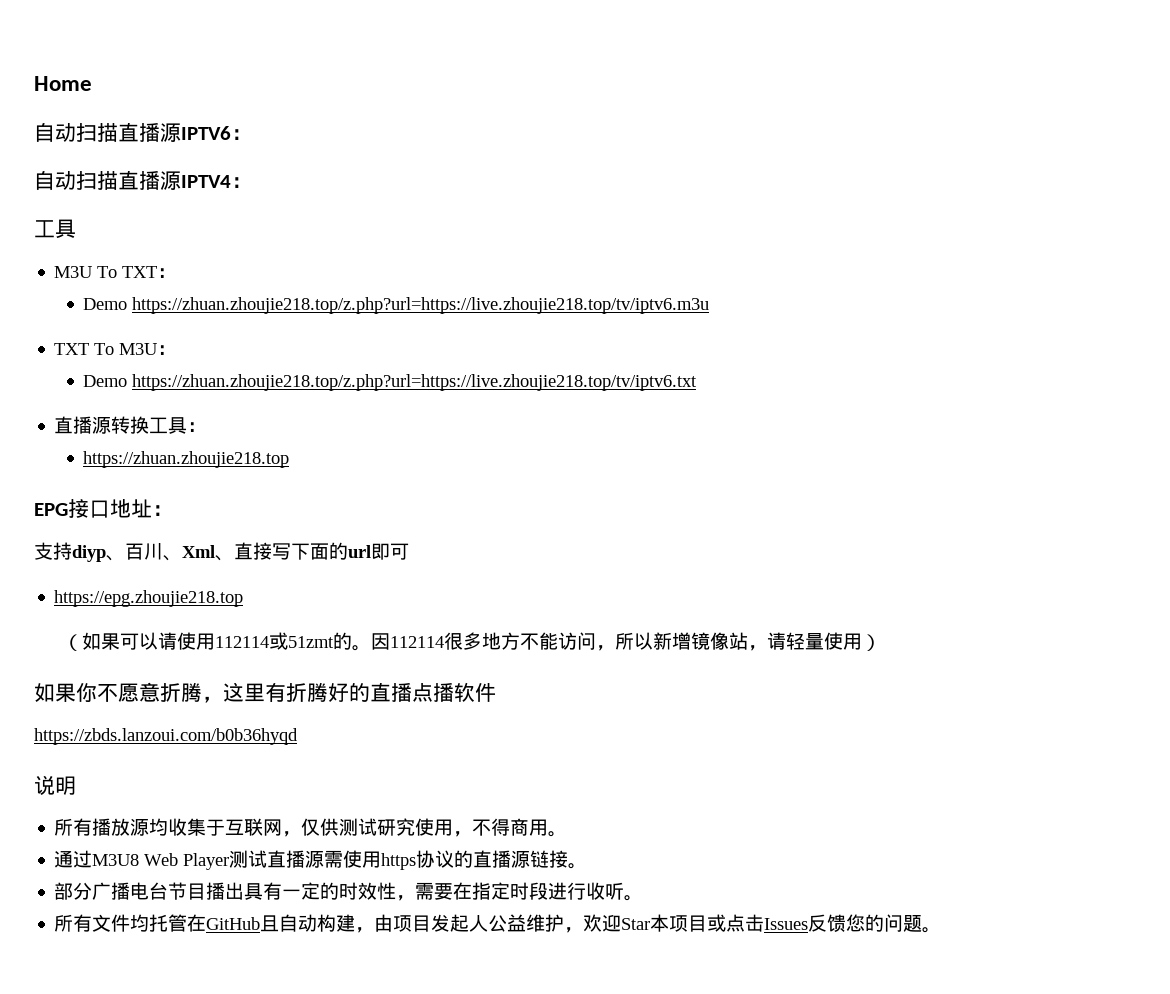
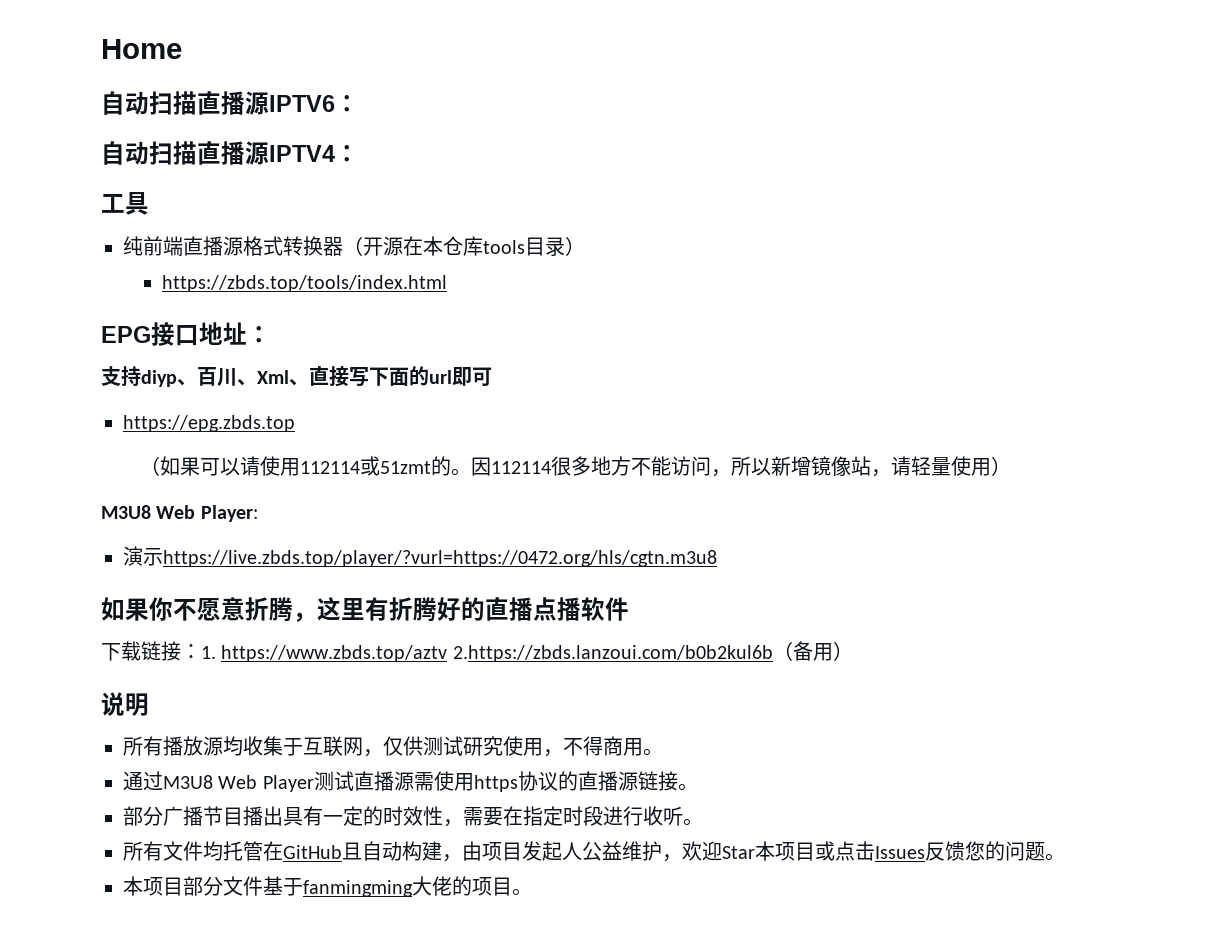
- M3U To TXT：
- Demo https://zhuan.zhoujie218.top/z.php?url=https://live.zhoujie218.top/tv/iptv6.m3u
- TXT To M3U：
- Demo https://zhuan.zhoujie218.top/z.php?url=https://live.zhoujie218.top/tv/iptv6.txt
- 直播源转换工具：
- https://zhuan.zhoujie218.top
+ 纯前端直播源格式转换器（开源在本仓库tools目录）
+ https://zbds.top/tools/index.html
- https://epg.zhoujie218.top
+ https://epg.zbds.top
+ M3U8 Web Player:
+ 演示https://live.zbds.top/player/?vurl=https://0472.org/hls/cgtn.m3u8
- https://zbds.lanzoui.com/b0b36hyqd
+ 下载链接：1. https://www.zbds.top/aztv 2.https://zbds.lanzoui.com/b0b2kul6b（备用）
- 部分广播电台节目播出具有一定的时效性，需要在指定时段进行收听。
+ 部分广播节目播出具有一定的时效性，需要在指定时段进行收听。
+ 本项目部分文件基于fanmingming大佬的项目。

